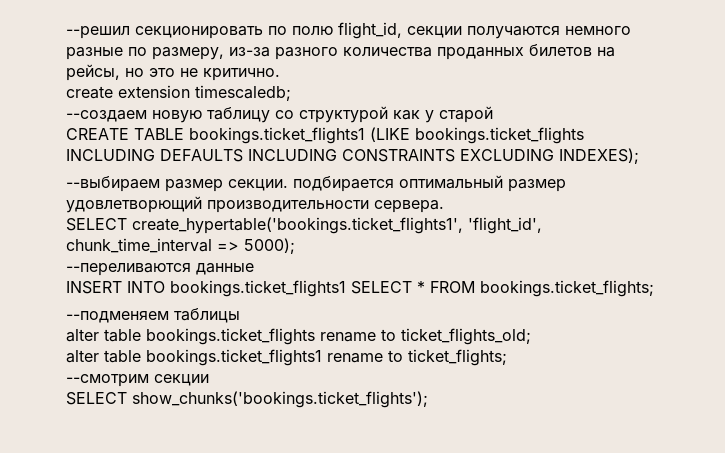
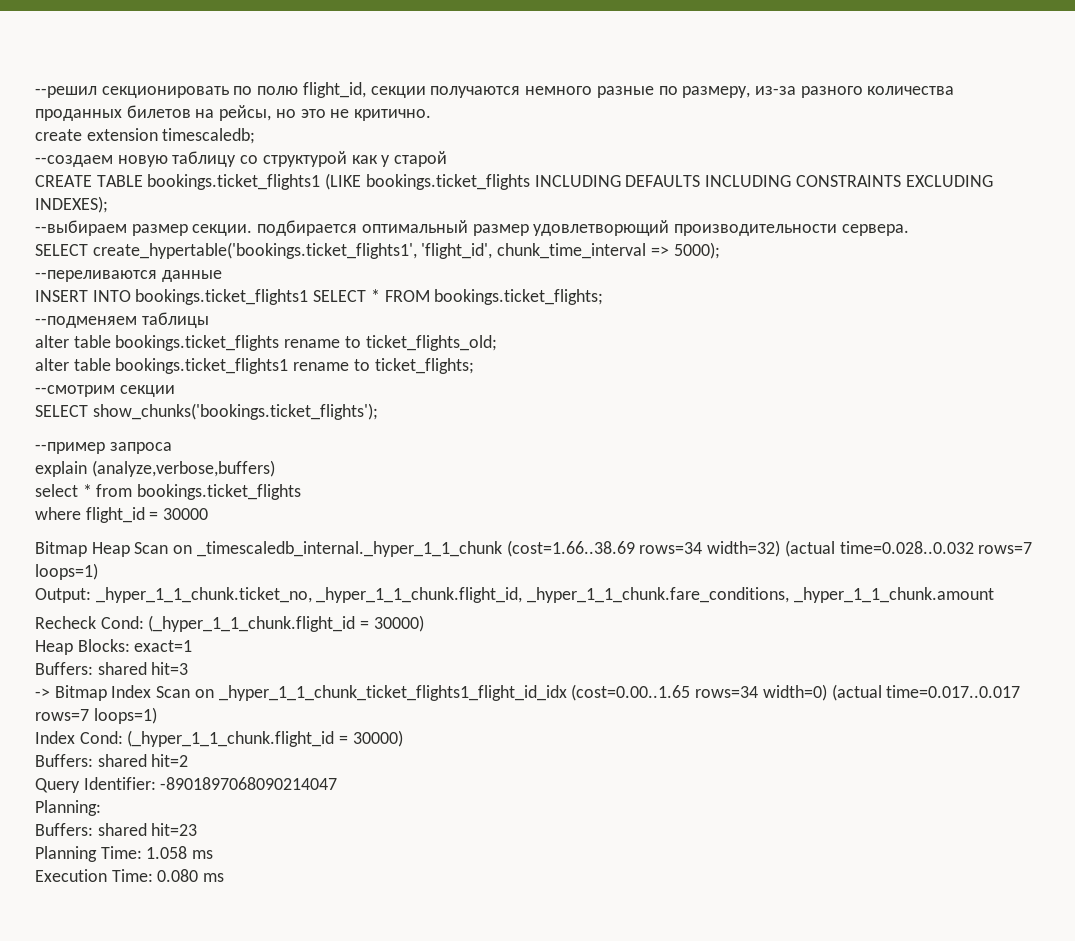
+ --пример запроса
+ explain (analyze,verbose,buffers)
+ select * from bookings.ticket_flights
+ where flight_id = 30000
+ Bitmap Heap Scan on _timescaledb_internal._hyper_1_1_chunk (cost=1.66..38.69 rows=34 width=32) (actual time=0.028..0.032 rows=7 loops=1)
+ Output: _hyper_1_1_chunk.ticket_no, _hyper_1_1_chunk.flight_id, _hyper_1_1_chunk.fare_conditions, _hyper_1_1_chunk.amount
+ Recheck Cond: (_hyper_1_1_chunk.flight_id = 30000)
+ Heap Blocks: exact=1
+ Buffers: shared hit=3
+ -> Bitmap Index Scan on _hyper_1_1_chunk_ticket_flights1_flight_id_idx (cost=0.00..1.65 rows=34 width=0) (actual time=0.017..0.017 rows=7 loops=1)
+ Index Cond: (_hyper_1_1_chunk.flight_id = 30000)
+ Buffers: shared hit=2
+ Query Identifier: -8901897068090214047
+ Planning:
+ Buffers: shared hit=23
+ Planning Time: 1.058 ms
+ Execution Time: 0.080 ms

